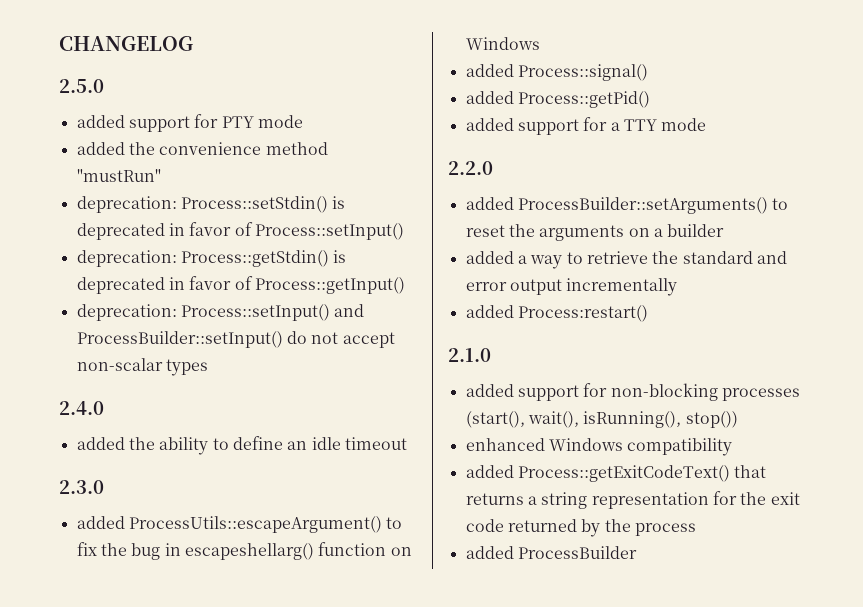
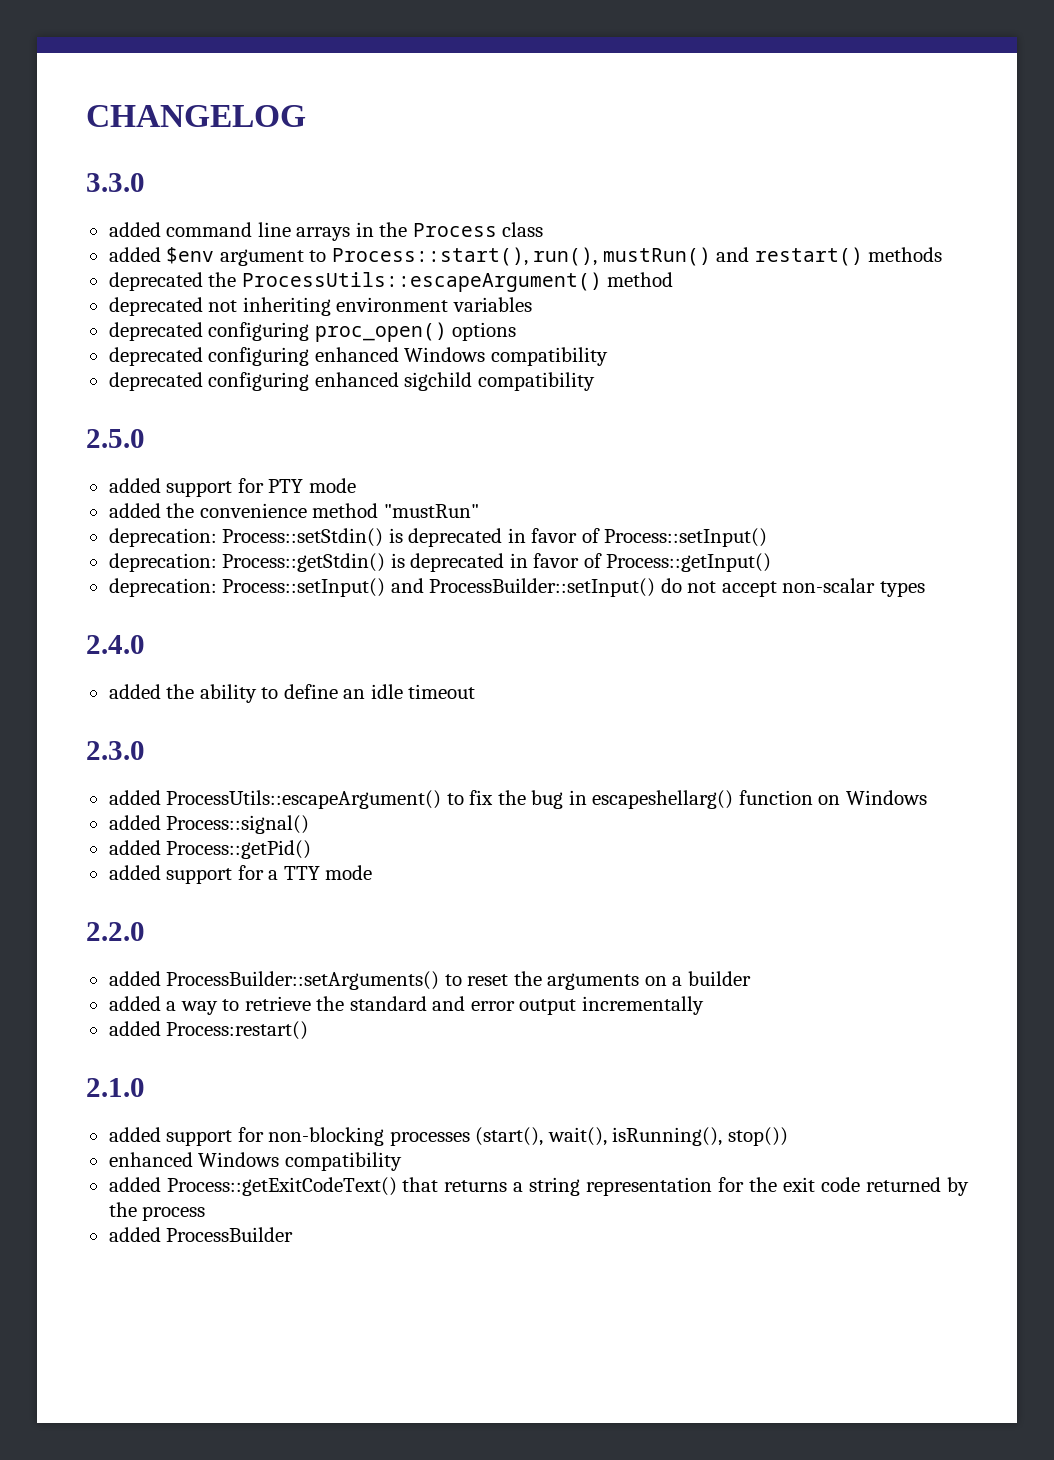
+ 3.3.0
+ added command line arrays in the Process class
+ added $env argument to Process::start(), run(), mustRun() and restart() methods
+ deprecated the ProcessUtils::escapeArgument() method
+ deprecated not inheriting environment variables
+ deprecated configuring proc_open() options
+ deprecated configuring enhanced Windows compatibility
+ deprecated configuring enhanced sigchild compatibility

